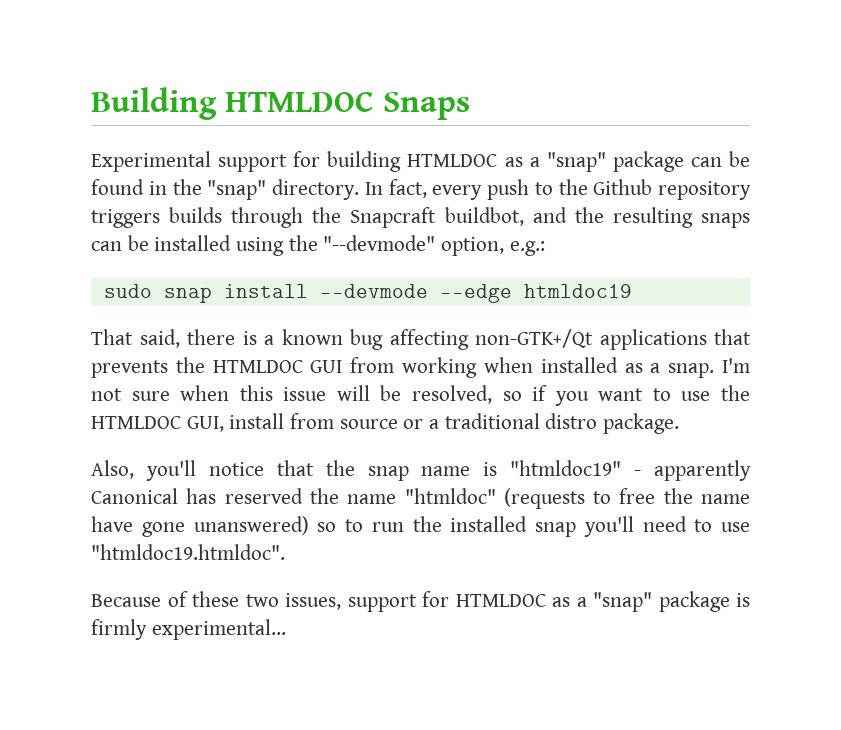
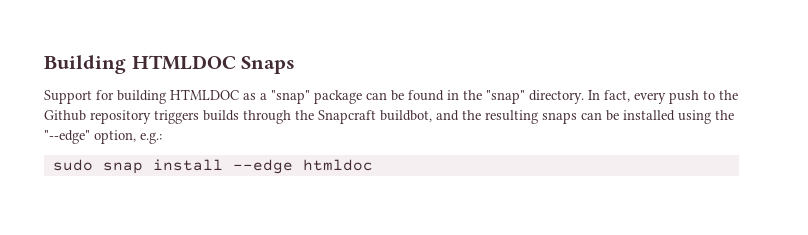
- Experimental support for building HTMLDOC as a "snap" package can be found in the "snap" directory.
+ Support for building HTMLDOC as a "snap" package can be found in the "snap" directory.
- In fact, every push to the Github repository triggers builds through the Snapcraft buildbot, and the resulting snaps can be installed using the "--devmode" option, e.g.:
+ In fact, every push to the Github repository triggers builds through the Snapcraft buildbot, and the resulting snaps can be installed using the "--edge" option, e.g.:
- sudo snap install --devmode --edge htmldoc19
- That said, there is a known bug affecting non-GTK+/Qt applications that prevents the HTMLDOC GUI from working when installed as a snap. I'm not sure when this issue will be resolved, so if you want to use the HTMLDOC GUI, install from source or a traditional distro package.
- Also, you'll notice that the snap name is "htmldoc19" - apparently Canonical has reserved the name "htmldoc" (requests to free the name have gone unanswered) so to run the installed snap you'll need to use "htmldoc19.htmldoc".
- Because of these two issues, support for HTMLDOC as a "snap" package is firmly experimental...
+ sudo snap install --edge htmldoc

